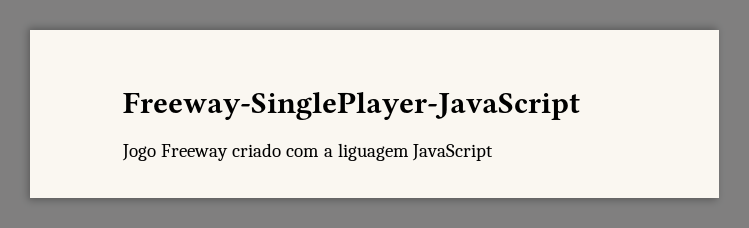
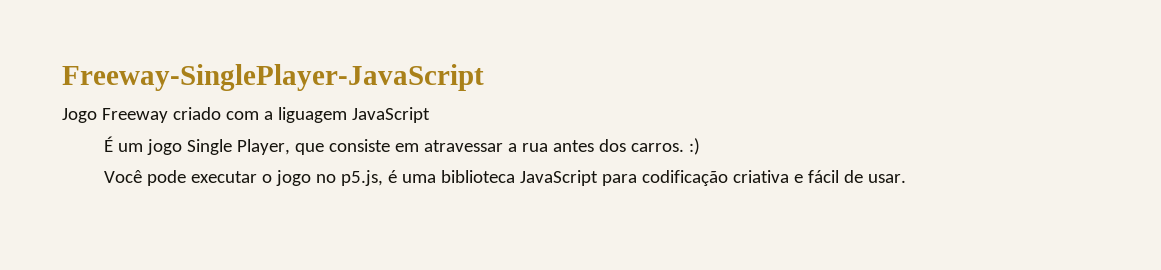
+ É um jogo Single Player, que consiste em atravessar a rua antes dos carros. :)
+ Você pode executar o jogo no p5.js, é uma biblioteca JavaScript para codificação criativa e fácil de usar.

